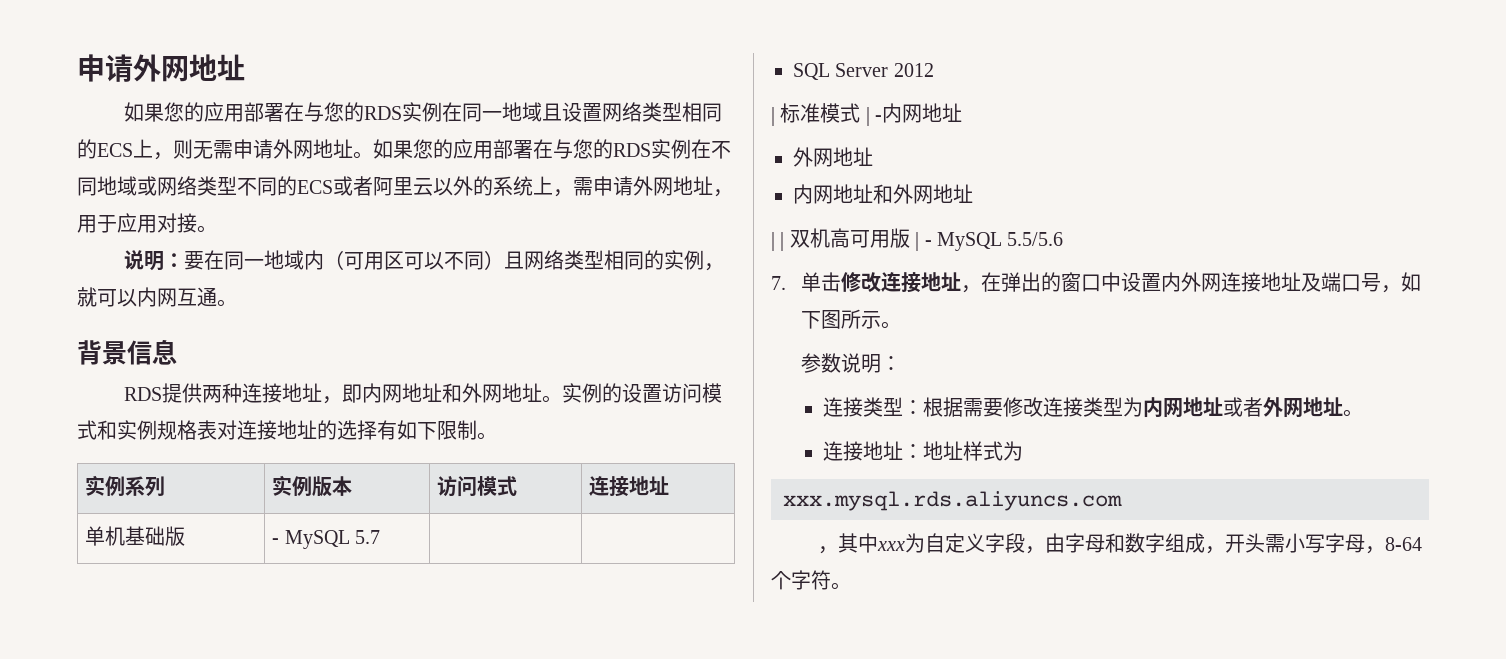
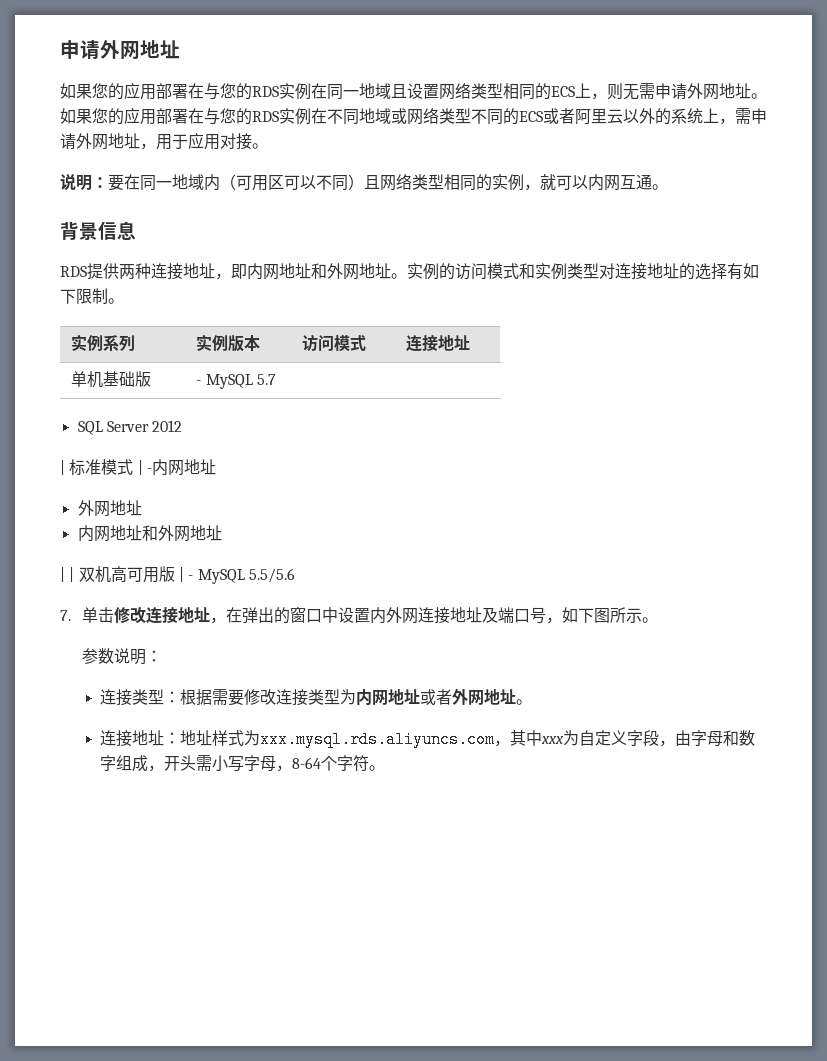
- 实例的设置访问模式和实例规格表对连接地址的选择有如下限制。
+ 实例的访问模式和实例类型对连接地址的选择有如下限制。
- 连接地址：地址样式为
- xxx.mysql.rds.aliyuncs.com
- ，其中xxx为自定义字段，由字母和数字组成，开头需小写字母，8-64个字符。
+ 连接地址：地址样式为xxx.mysql.rds.aliyuncs.com，其中xxx为自定义字段，由字母和数字组成，开头需小写字母，8-64个字符。

